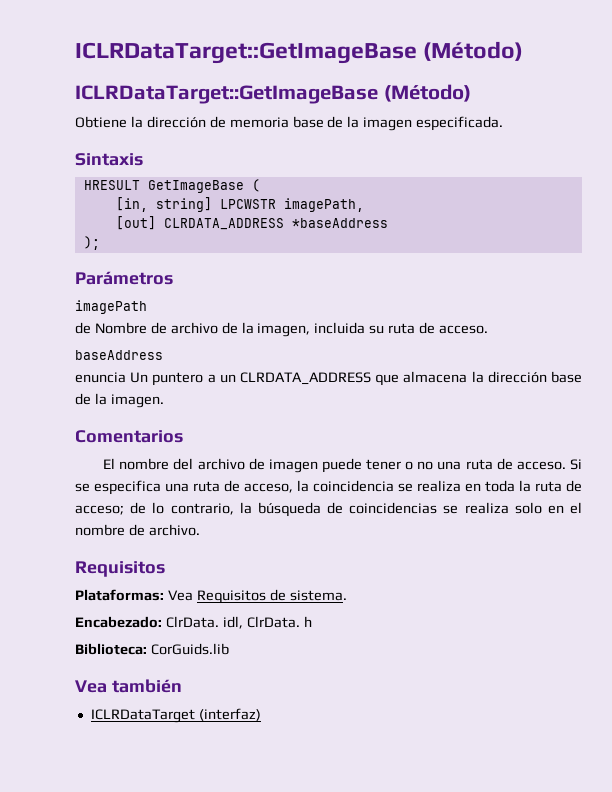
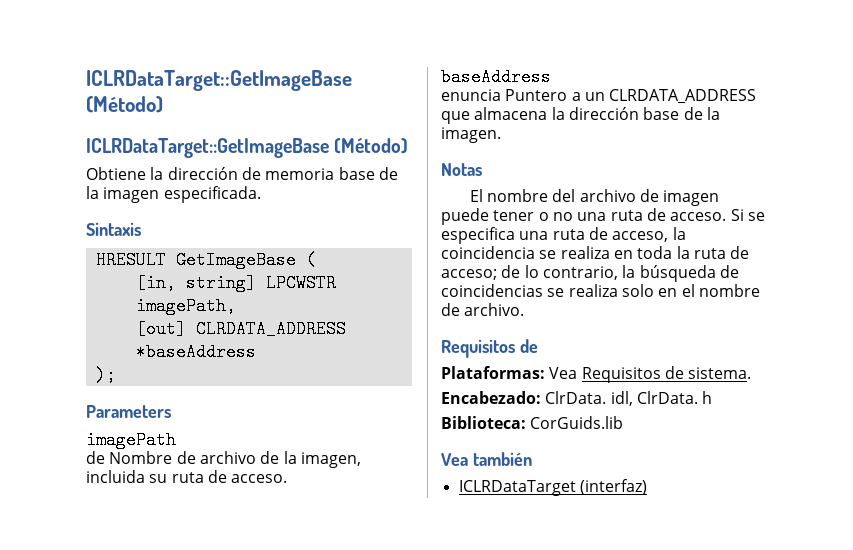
- Parámetros
+ Parameters
- enuncia Un puntero a un CLRDATA_ADDRESS que almacena la dirección base de la imagen.
+ enuncia Puntero a un CLRDATA_ADDRESS que almacena la dirección base de la imagen.
- Comentarios
+ Notas
  Si se especifica una ruta de acceso, la coincidencia se realiza en toda la ruta de acceso; de lo contrario, la búsqueda de coincidencias se realiza solo en el nombre de archivo.
- Requisitos
+ Requisitos de

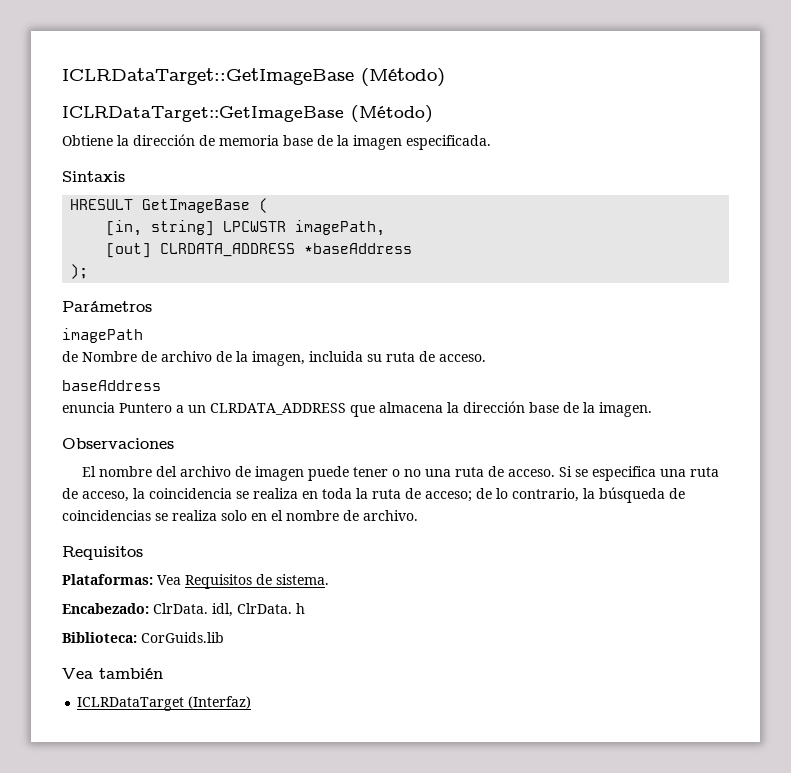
- Parameters
+ Parámetros
- Notas
+ Observaciones
  Si se especifica una ruta de acceso, la coincidencia se realiza en toda la ruta de acceso; de lo contrario, la búsqueda de coincidencias se realiza solo en el nombre de archivo.
- Requisitos de
+ Requisitos
- ICLRDataTarget (interfaz)
+ ICLRDataTarget (Interfaz)

